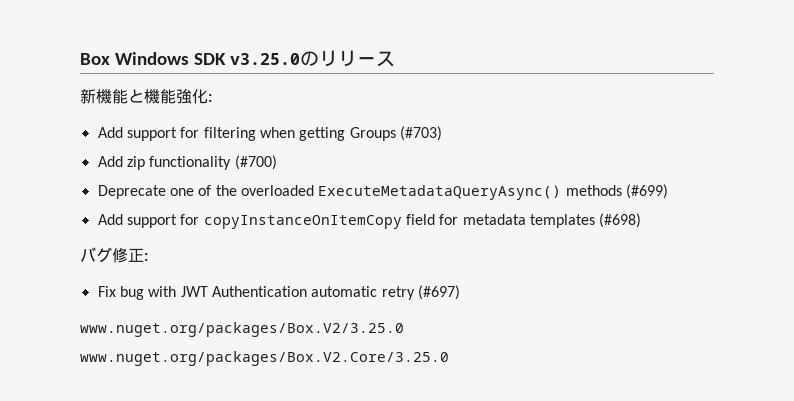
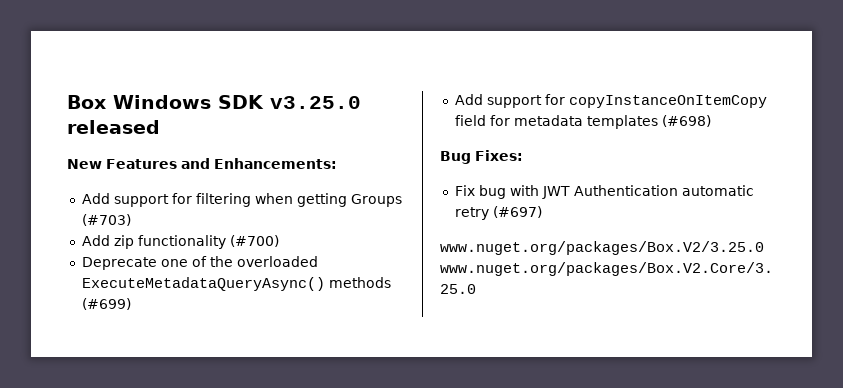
- Box Windows SDK v3.25.0のリリース
- 新機能と機能強化:
+ Box Windows SDK v3.25.0 released
+ New Features and Enhancements:
- バグ修正:
+ Bug Fixes:

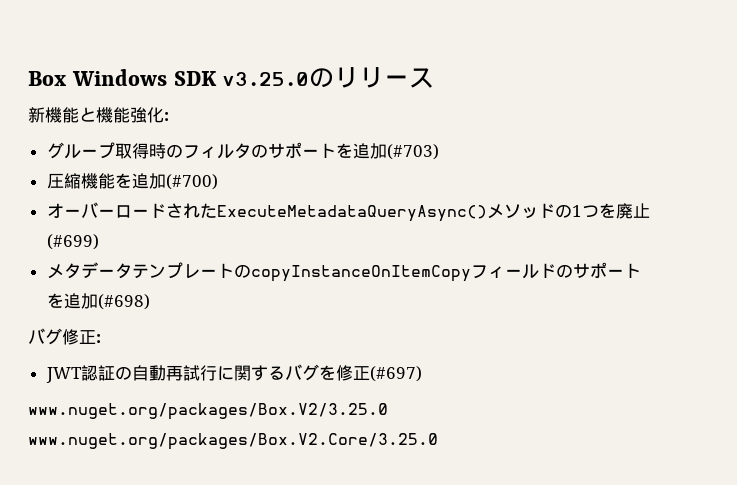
- Box Windows SDK v3.25.0 released
- New Features and Enhancements:
- Add support for filtering when getting Groups (#703)
- Add zip functionality (#700)
- Deprecate one of the overloaded ExecuteMetadataQueryAsync() methods (#699)
- Add support for copyInstanceOnItemCopy field for metadata templates (#698)
- Bug Fixes:
- Fix bug with JWT Authentication automatic retry (#697)
+ Box Windows SDK v3.25.0のリリース
+ 新機能と機能強化:
+ グループ取得時のフィルタのサポートを追加(#703)
+ 圧縮機能を追加(#700)
+ オーバーロードされたExecuteMetadataQueryAsync()メソッドの1つを廃止(#699)
+ メタデータテンプレートのcopyInstanceOnItemCopyフィールドのサポートを追加(#698)
+ バグ修正:
+ JWT認証の自動再試行に関するバグを修正(#697)

